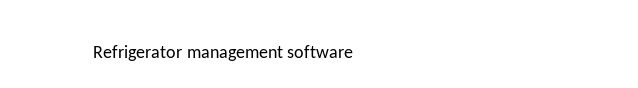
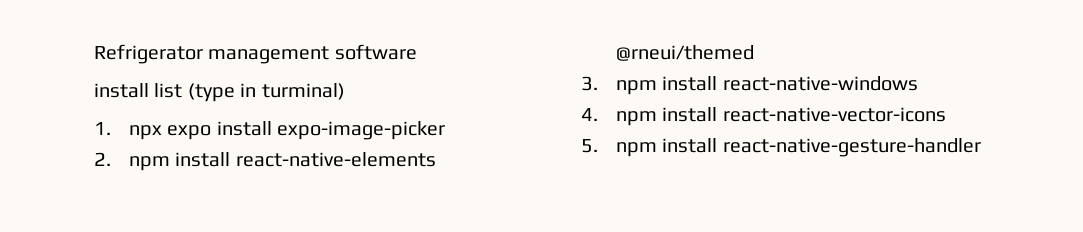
+ install list (type in turminal)
+ 1. npx expo install expo-image-picker
+ 2. npm install react-native-elements @rneui/themed
+ 3. npm install react-native-windows
+ 4. npm install react-native-vector-icons
+ 5. npm install react-native-gesture-handler

